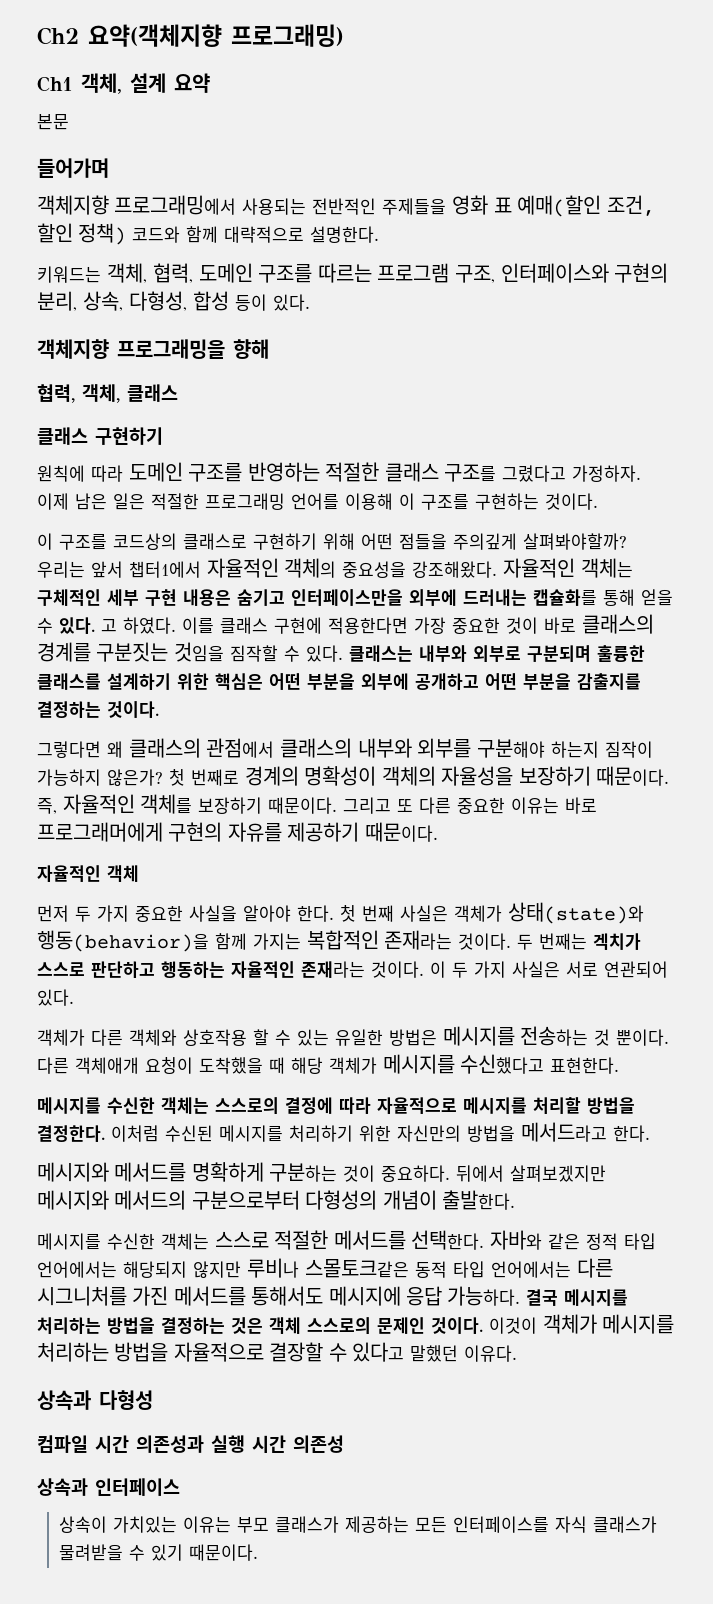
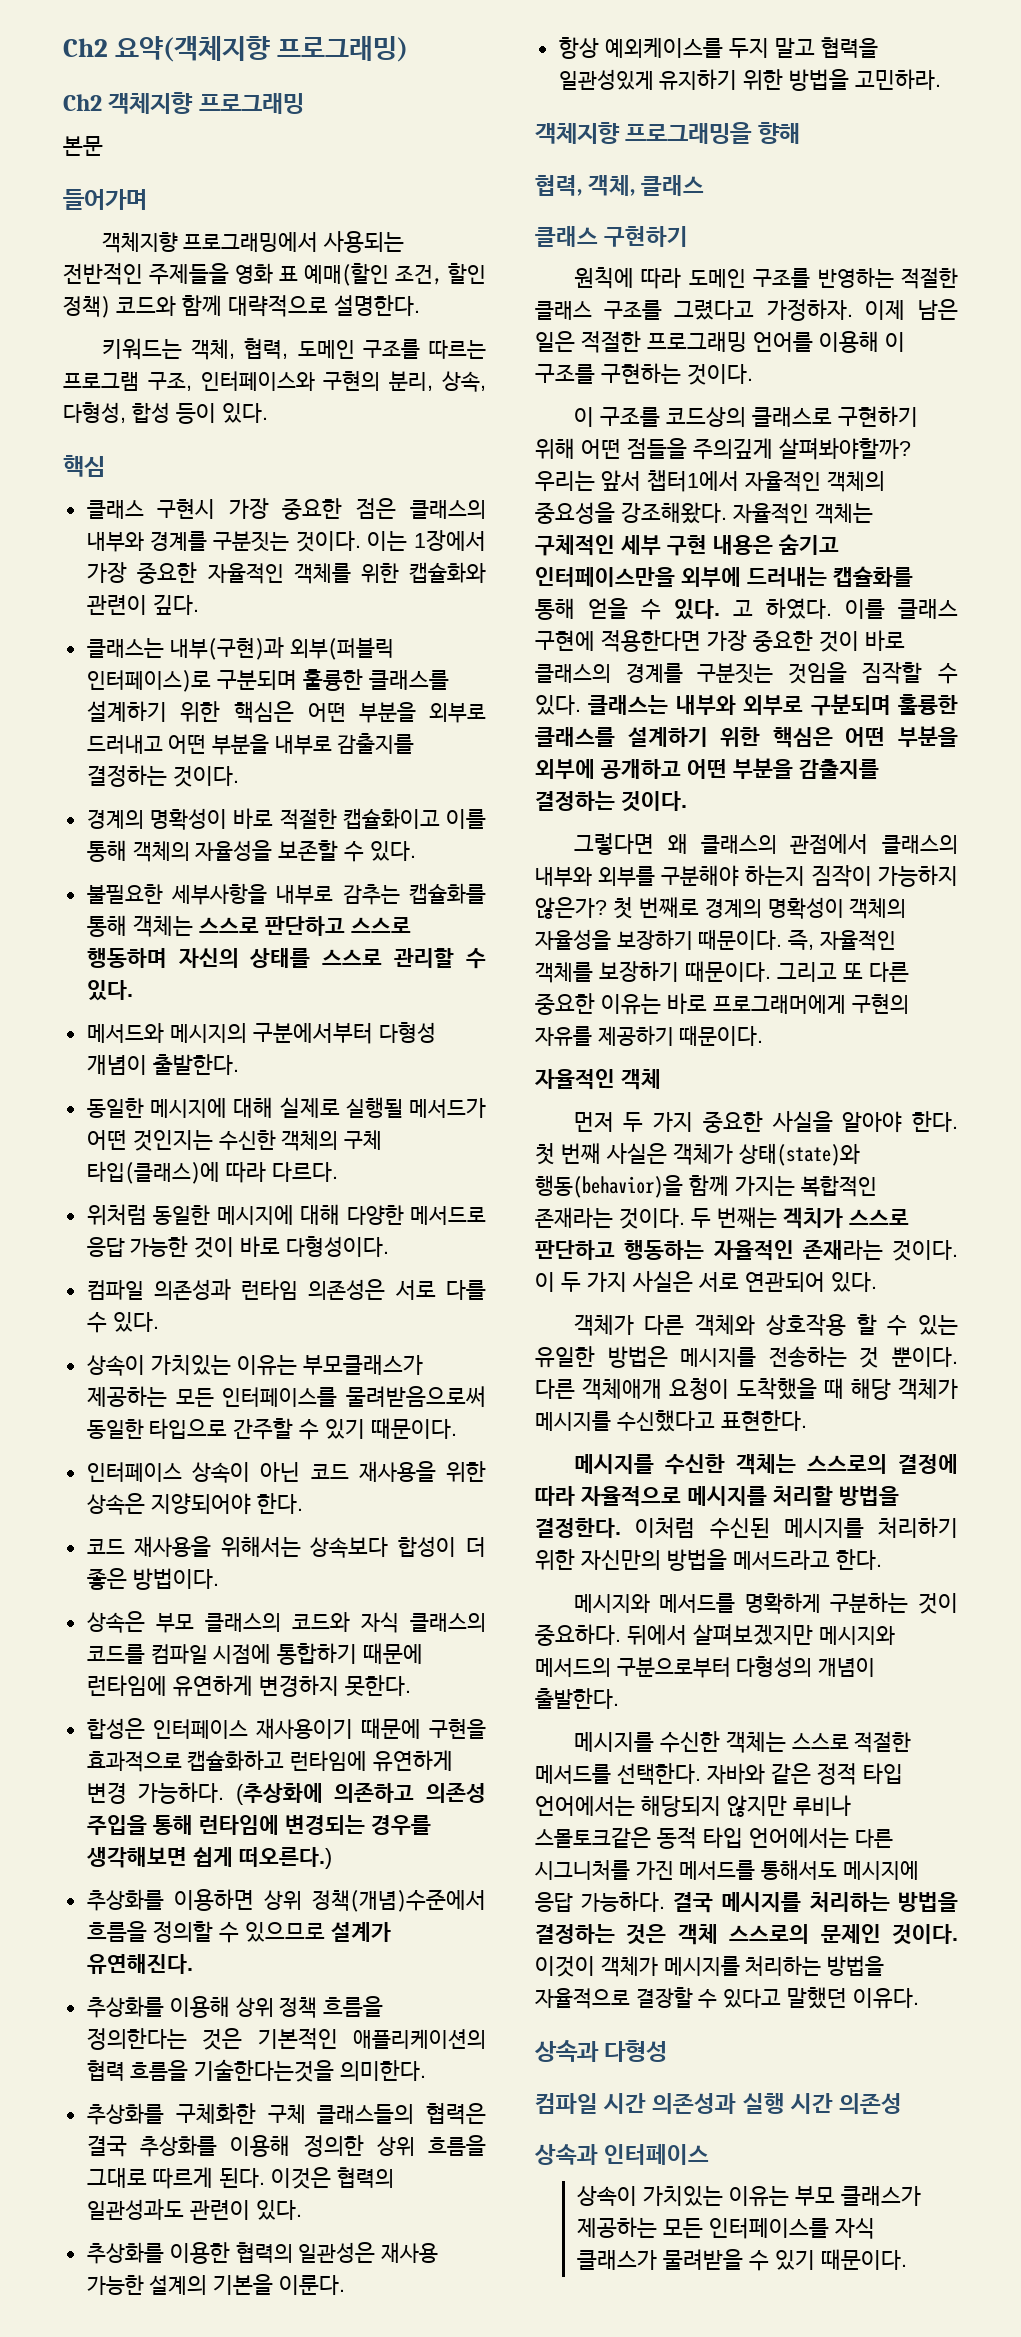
- Ch1 객체, 설계 요약
+ Ch2 객체지향 프로그래밍
+ 핵심
+ 클래스 구현시 가장 중요한 점은 클래스의 내부와 경계를 구분짓는 것이다. 이는 1장에서 가장 중요한 자율적인 객체를 위한 캡슐화와 관련이 깊다.
+ 클래스는 내부(구현)과 외부(퍼블릭 인터페이스)로 구분되며 훌륭한 클래스를 설계하기 위한 핵심은 어떤 부분을 외부로 드러내고 어떤 부분을 내부로 감출지를 결정하는 것이다.
+ 경계의 명확성이 바로 적절한 캡슐화이고 이를 통해 객체의 자율성을 보존할 수 있다.
+ 불필요한 세부사항을 내부로 감추는 캡슐화를 통해 객체는 스스로 판단하고 스스로 행동하며 자신의 상태를 스스로 관리할 수 있다.
+ 메서드와 메시지의 구분에서부터 다형성 개념이 출발한다.
+ 동일한 메시지에 대해 실제로 실행될 메서드가 어떤 것인지는 수신한 객체의 구체 타입(클래스)에 따라 다르다.
+ 위처럼 동일한 메시지에 대해 다양한 메서드로 응답 가능한 것이 바로 다형성이다.
+ 컴파일 의존성과 런타임 의존성은 서로 다를 수 있다.
+ 상속이 가치있는 이유는 부모클래스가 제공하는 모든 인터페이스를 물려받음으로써 동일한 타입으로 간주할 수 있기 때문이다.
+ 인터페이스 상속이 아닌 코드 재사용을 위한 상속은 지양되어야 한다.
+ 코드 재사용을 위해서는 상속보다 합성이 더 좋은 방법이다.
+ 상속은 부모 클래스의 코드와 자식 클래스의 코드를 컴파일 시점에 통합하기 때문에 런타임에 유연하게 변경하지 못한다.
+ 합성은 인터페이스 재사용이기 때문에 구현을 효과적으로 캡슐화하고 런타임에 유연하게 변경 가능하다. (추상화에 의존하고 의존성 주입을 통해 런타임에 변경되는 경우를 생각해보면 쉽게 떠오른다.)
+ 추상화를 이용하면 상위 정책(개념)수준에서 흐름을 정의할 수 있으므로 설계가 유연해진다.
+ 추상화를 이용해 상위 정책 흐름을 정의한다는 것은 기본적인 애플리케이션의 협력 흐름을 기술한다는것을 의미한다.
+ 추상화를 구체화한 구체 클래스들의 협력은 결국 추상화를 이용해 정의한 상위 흐름을 그대로 따르게 된다. 이것은 협력의 일관성과도 관련이 있다.
+ 추상화를 이용한 협력의 일관성은 재사용 가능한 설계의 기본을 이룬다.
+ 항상 예외케이스를 두지 말고 협력을 일관성있게 유지하기 위한 방법을 고민하라.

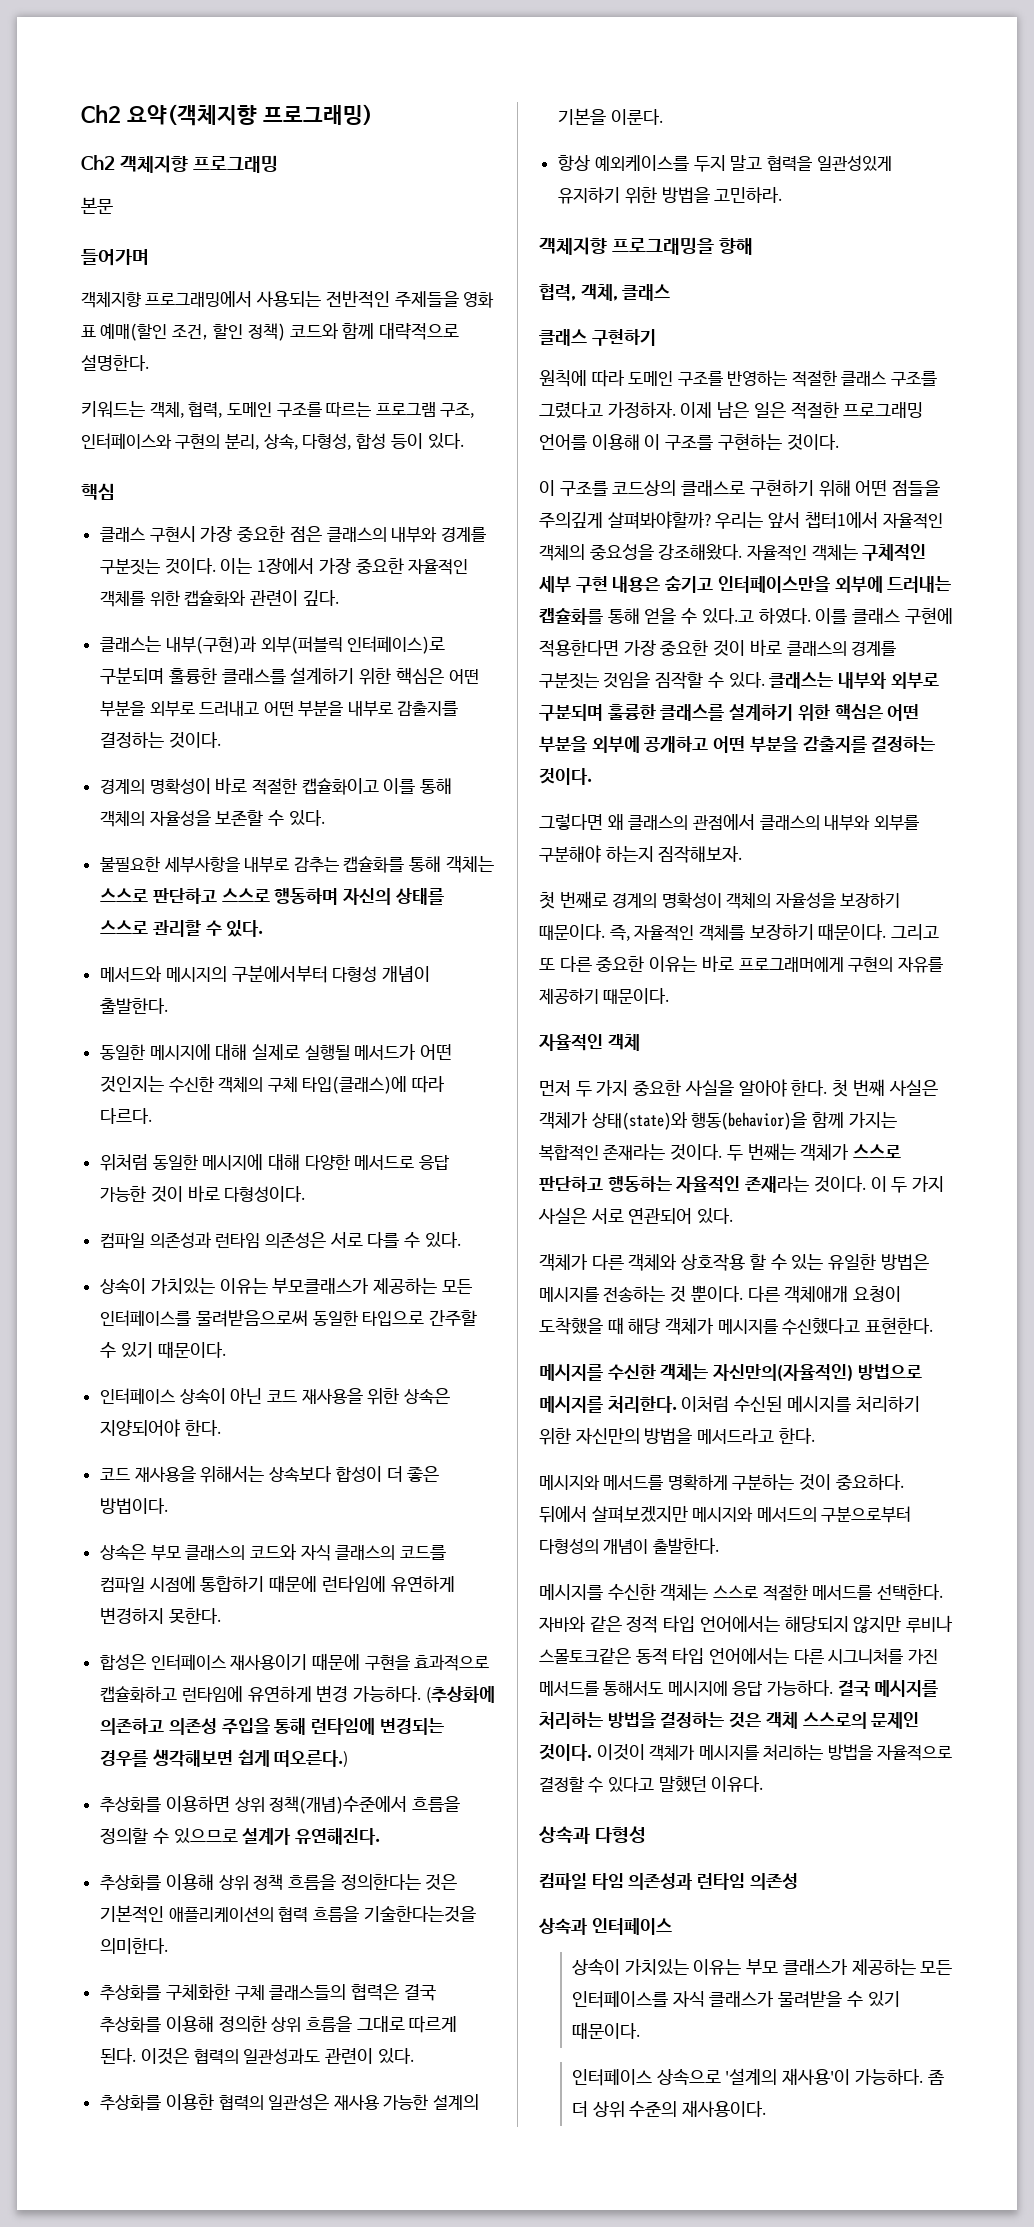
- 자율적인 객체는 구체적인 세부 구현 내용은 숨기고 인터페이스만을 외부에 드러내는 캡슐화를 통해 얻을 수 있다. 고 하였다.
+ 자율적인 객체는 구체적인 세부 구현 내용은 숨기고 인터페이스만을 외부에 드러내는 캡슐화를 통해 얻을 수 있다.고 하였다.
- 그렇다면 왜 클래스의 관점에서 클래스의 내부와 외부를 구분해야 하는지 짐작이 가능하지 않은가? 첫 번째로 경계의 명확성이 객체의 자율성을 보장하기 때문이다.
+ 그렇다면 왜 클래스의 관점에서 클래스의 내부와 외부를 구분해야 하는지 짐작해보자.
+ 첫 번째로 경계의 명확성이 객체의 자율성을 보장하기 때문이다.
- 두 번째는 겍치가 스스로 판단하고 행동하는 자율적인 존재라는 것이다.
+ 두 번째는 객체가 스스로 판단하고 행동하는 자율적인 존재라는 것이다.
- 메시지를 수신한 객체는 스스로의 결정에 따라 자율적으로 메시지를 처리할 방법을 결정한다.
+ 메시지를 수신한 객체는 자신만의(자율적인) 방법으로 메시지를 처리한다.
- 이것이 객체가 메시지를 처리하는 방법을 자율적으로 결장할 수 있다고 말했던 이유다.
+ 이것이 객체가 메시지를 처리하는 방법을 자율적으로 결정할 수 있다고 말했던 이유다.
- 컴파일 시간 의존성과 실행 시간 의존성
+ 컴파일 타임 의존성과 런타임 의존성
+ 인터페이스 상속으로 '설계의 재사용'이 가능하다. 좀 더 상위 수준의 재사용이다.

